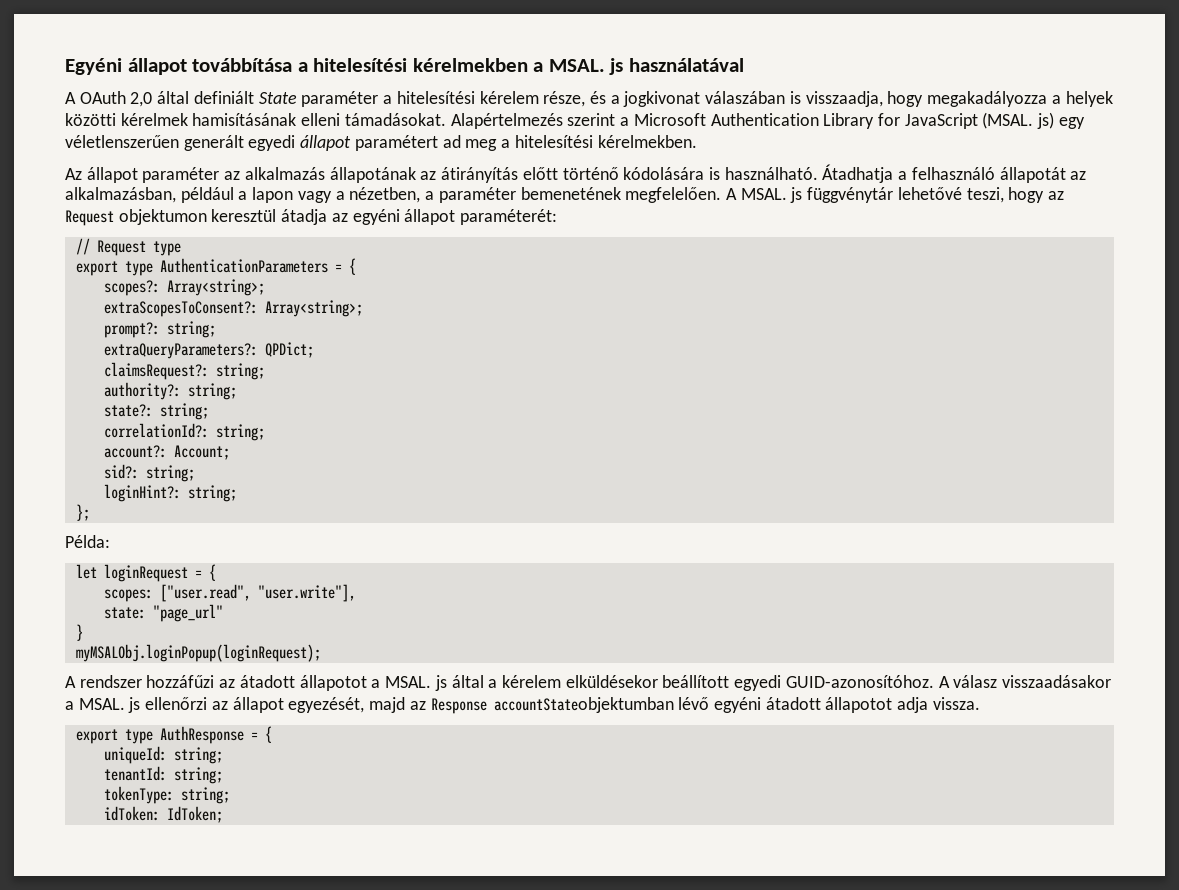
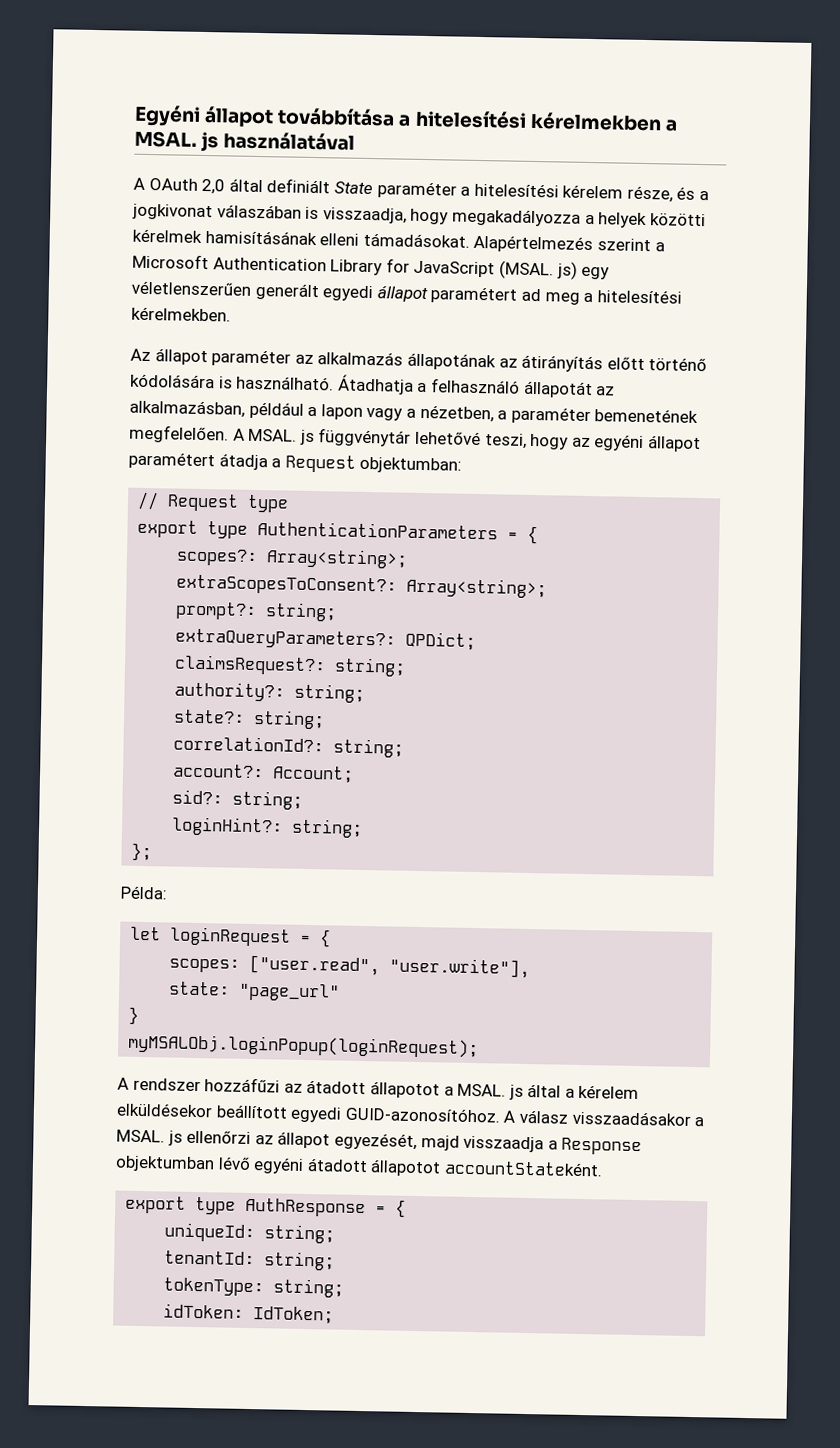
- A MSAL. js függvénytár lehetővé teszi, hogy az Request objektumon keresztül átadja az egyéni állapot paraméterét:
+ A MSAL. js függvénytár lehetővé teszi, hogy az egyéni állapot paramétert átadja a Request objektumban:
- A válasz visszaadásakor a MSAL. js ellenőrzi az állapot egyezését, majd az Response accountStateobjektumban lévő egyéni átadott állapotot adja vissza.
+ A válasz visszaadásakor a MSAL. js ellenőrzi az állapot egyezését, majd visszaadja a Response objektumban lévő egyéni átadott állapotot accountStateként.

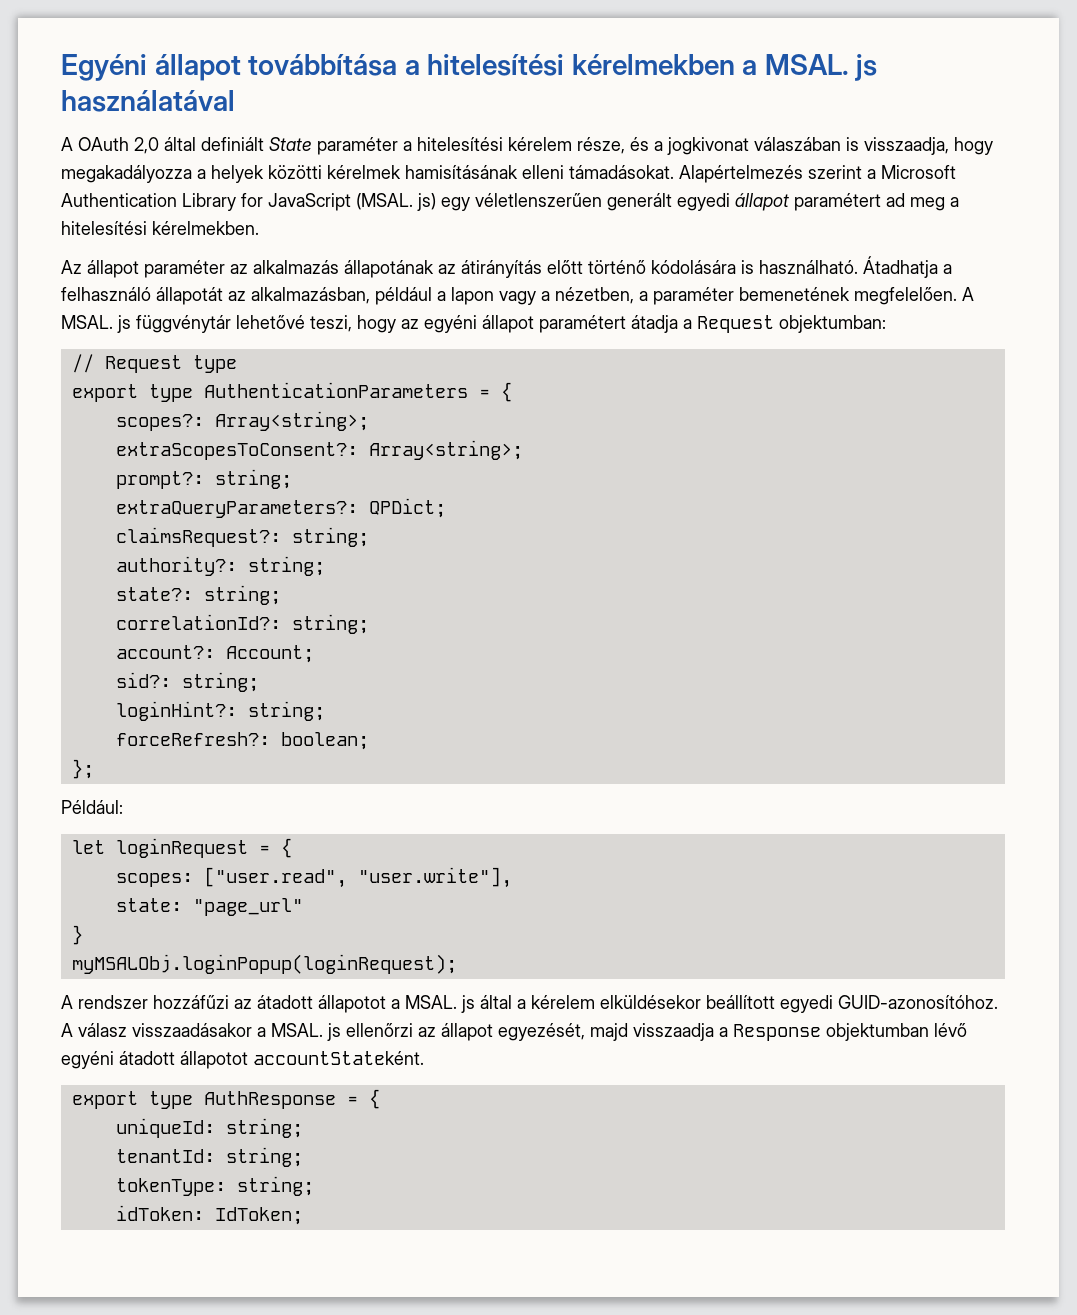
+ forceRefresh?: boolean;
- Példa:
+ Például:

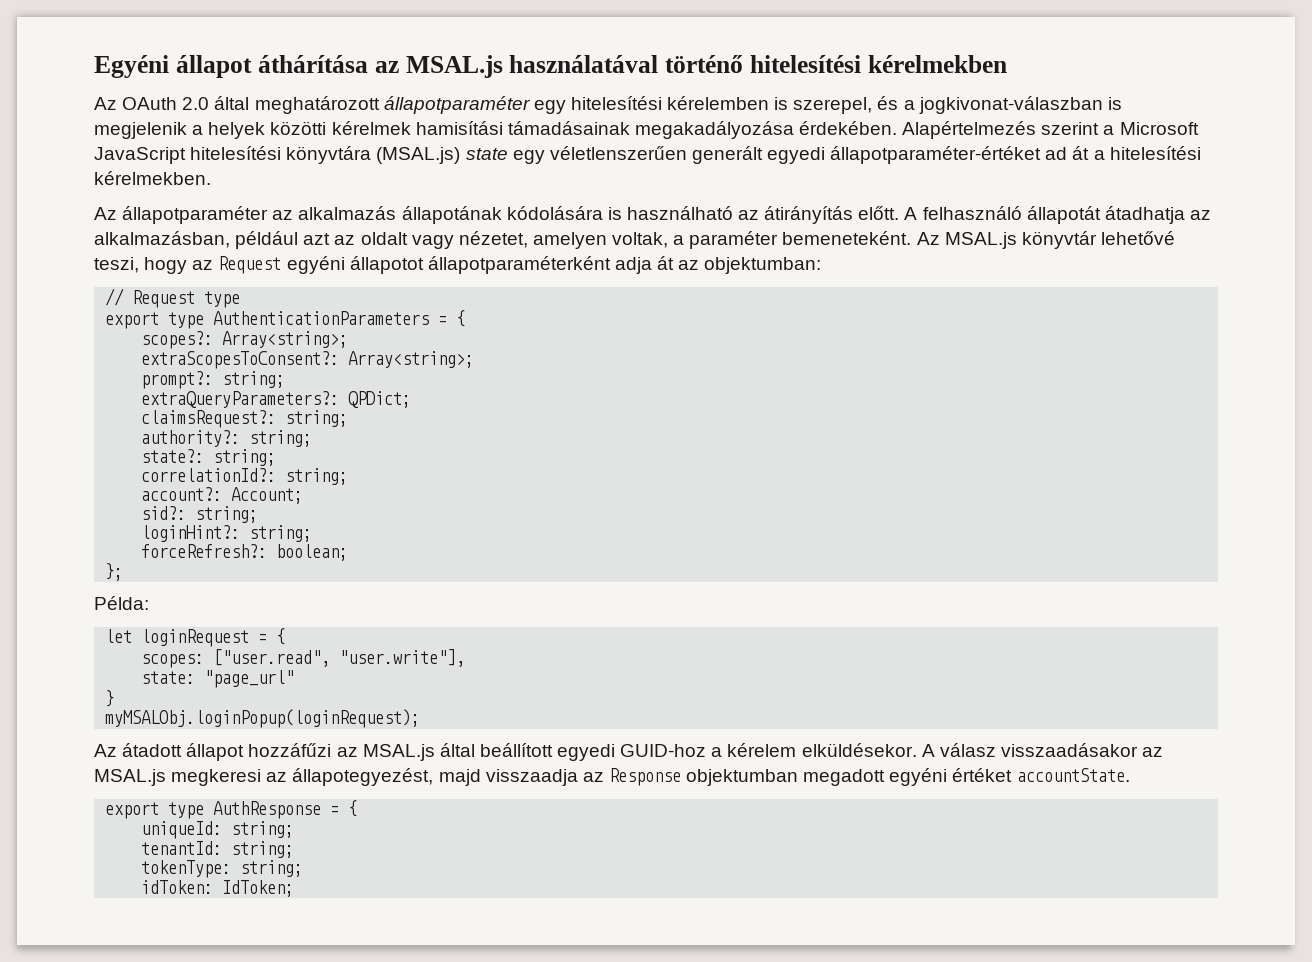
- Egyéni állapot továbbítása a hitelesítési kérelmekben a MSAL. js használatával
- A OAuth 2,0 által definiált State paraméter a hitelesítési kérelem része, és a jogkivonat válaszában is visszaadja, hogy megakadályozza a helyek közötti kérelmek hamisításának elleni támadásokat. Alapértelmezés szerint a Microsoft Authentication Library for JavaScript (MSAL. js) egy véletlenszerűen generált egyedi állapot paramétert ad meg a hitelesítési kérelmekben.
+ Egyéni állapot áthárítása az MSAL.js használatával történő hitelesítési kérelmekben
+ Az OAuth 2.0 által meghatározott állapotparaméter egy hitelesítési kérelemben is szerepel, és a jogkivonat-válaszban is megjelenik a helyek közötti kérelmek hamisítási támadásainak megakadályozása érdekében. Alapértelmezés szerint a Microsoft JavaScript hitelesítési könyvtára (MSAL.js) state egy véletlenszerűen generált egyedi állapotparaméter-értéket ad át a hitelesítési kérelmekben.
- Az állapot paraméter az alkalmazás állapotának az átirányítás előtt történő kódolására is használható. Átadhatja a felhasználó állapotát az alkalmazásban, például a lapon vagy a nézetben, a paraméter bemenetének megfelelően. A MSAL. js függvénytár lehetővé teszi, hogy az egyéni állapot paramétert átadja a Request objektumban:
+ Az állapotparaméter az alkalmazás állapotának kódolására is használható az átirányítás előtt. A felhasználó állapotát átadhatja az alkalmazásban, például azt az oldalt vagy nézetet, amelyen voltak, a paraméter bemeneteként. Az MSAL.js könyvtár lehetővé teszi, hogy az Request egyéni állapotot állapotparaméterként adja át az objektumban:
- Például:
+ Példa:
- A rendszer hozzáfűzi az átadott állapotot a MSAL. js által a kérelem elküldésekor beállított egyedi GUID-azonosítóhoz. A válasz visszaadásakor a MSAL. js ellenőrzi az állapot egyezését, majd visszaadja a Response objektumban lévő egyéni átadott állapotot accountStateként.
+ Az átadott állapot hozzáfűzi az MSAL.js által beállított egyedi GUID-hoz a kérelem elküldésekor. A válasz visszaadásakor az MSAL.js megkeresi az állapotegyezést, majd visszaadja az Response objektumban megadott egyéni értéket accountState.

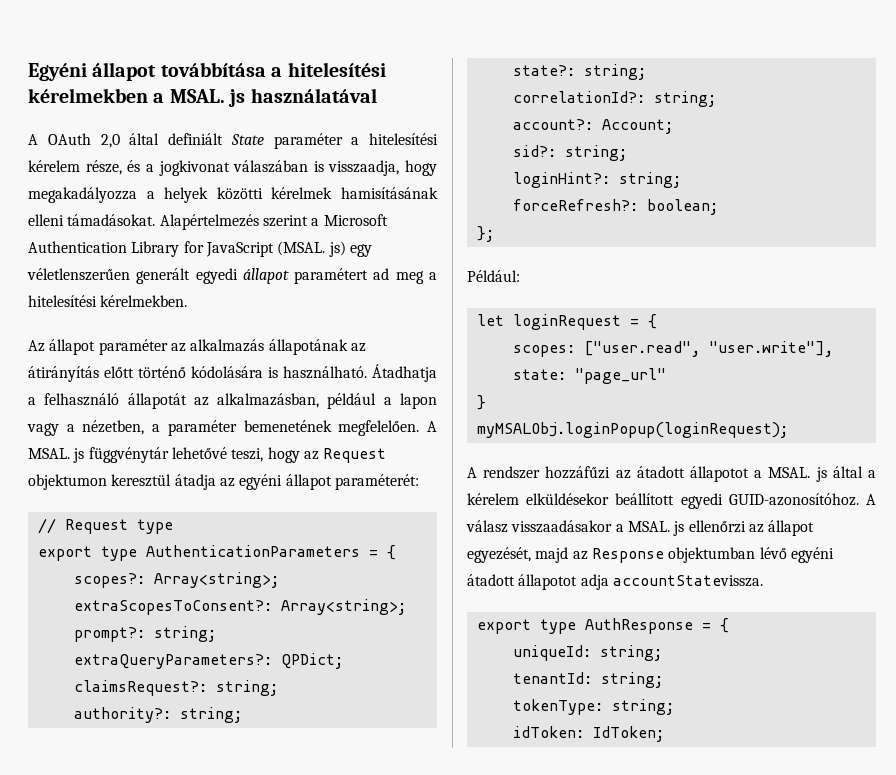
- Egyéni állapot áthárítása az MSAL.js használatával történő hitelesítési kérelmekben
- Az OAuth 2.0 által meghatározott állapotparaméter egy hitelesítési kérelemben is szerepel, és a jogkivonat-válaszban is megjelenik a helyek közötti kérelmek hamisítási támadásainak megakadályozása érdekében. Alapértelmezés szerint a Microsoft JavaScript hitelesítési könyvtára (MSAL.js) state egy véletlenszerűen generált egyedi állapotparaméter-értéket ad át a hitelesítési kérelmekben.
+ Egyéni állapot továbbítása a hitelesítési kérelmekben a MSAL. js használatával
+ A OAuth 2,0 által definiált State paraméter a hitelesítési kérelem része, és a jogkivonat válaszában is visszaadja, hogy megakadályozza a helyek közötti kérelmek hamisításának elleni támadásokat. Alapértelmezés szerint a Microsoft Authentication Library for JavaScript (MSAL. js) egy véletlenszerűen generált egyedi állapot paramétert ad meg a hitelesítési kérelmekben.
- Az állapotparaméter az alkalmazás állapotának kódolására is használható az átirányítás előtt. A felhasználó állapotát átadhatja az alkalmazásban, például azt az oldalt vagy nézetet, amelyen voltak, a paraméter bemeneteként. Az MSAL.js könyvtár lehetővé teszi, hogy az Request egyéni állapotot állapotparaméterként adja át az objektumban:
+ Az állapot paraméter az alkalmazás állapotának az átirányítás előtt történő kódolására is használható. Átadhatja a felhasználó állapotát az alkalmazásban, például a lapon vagy a nézetben, a paraméter bemenetének megfelelően. A MSAL. js függvénytár lehetővé teszi, hogy az Request objektumon keresztül átadja az egyéni állapot paraméterét:
- Példa:
+ Például:
- Az átadott állapot hozzáfűzi az MSAL.js által beállított egyedi GUID-hoz a kérelem elküldésekor. A válasz visszaadásakor az MSAL.js megkeresi az állapotegyezést, majd visszaadja az Response objektumban megadott egyéni értéket accountState.
+ A rendszer hozzáfűzi az átadott állapotot a MSAL. js által a kérelem elküldésekor beállított egyedi GUID-azonosítóhoz. A válasz visszaadásakor a MSAL. js ellenőrzi az állapot egyezését, majd az Response objektumban lévő egyéni átadott állapotot adja accountStatevissza.

